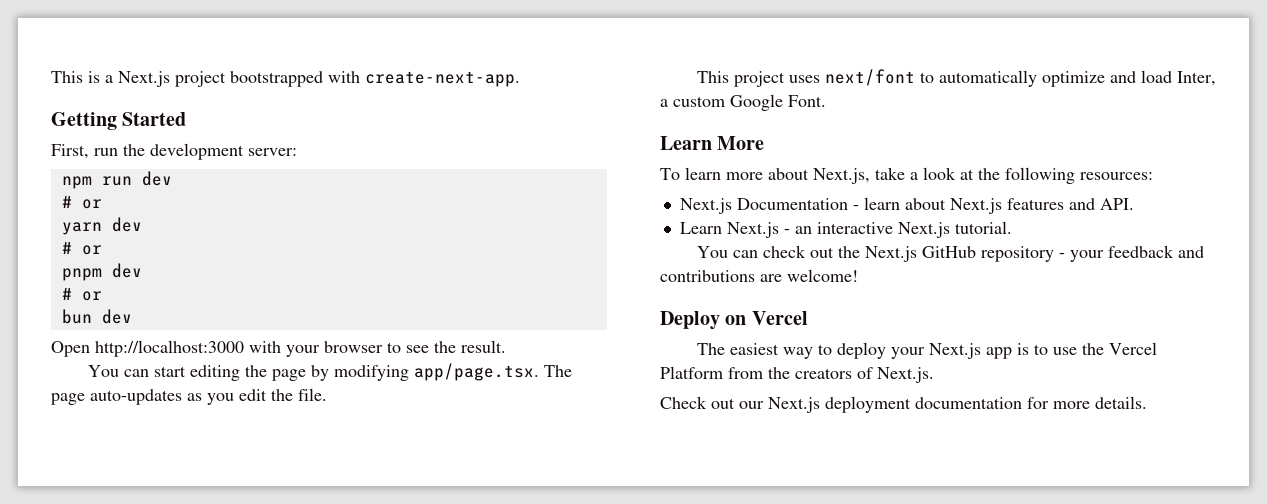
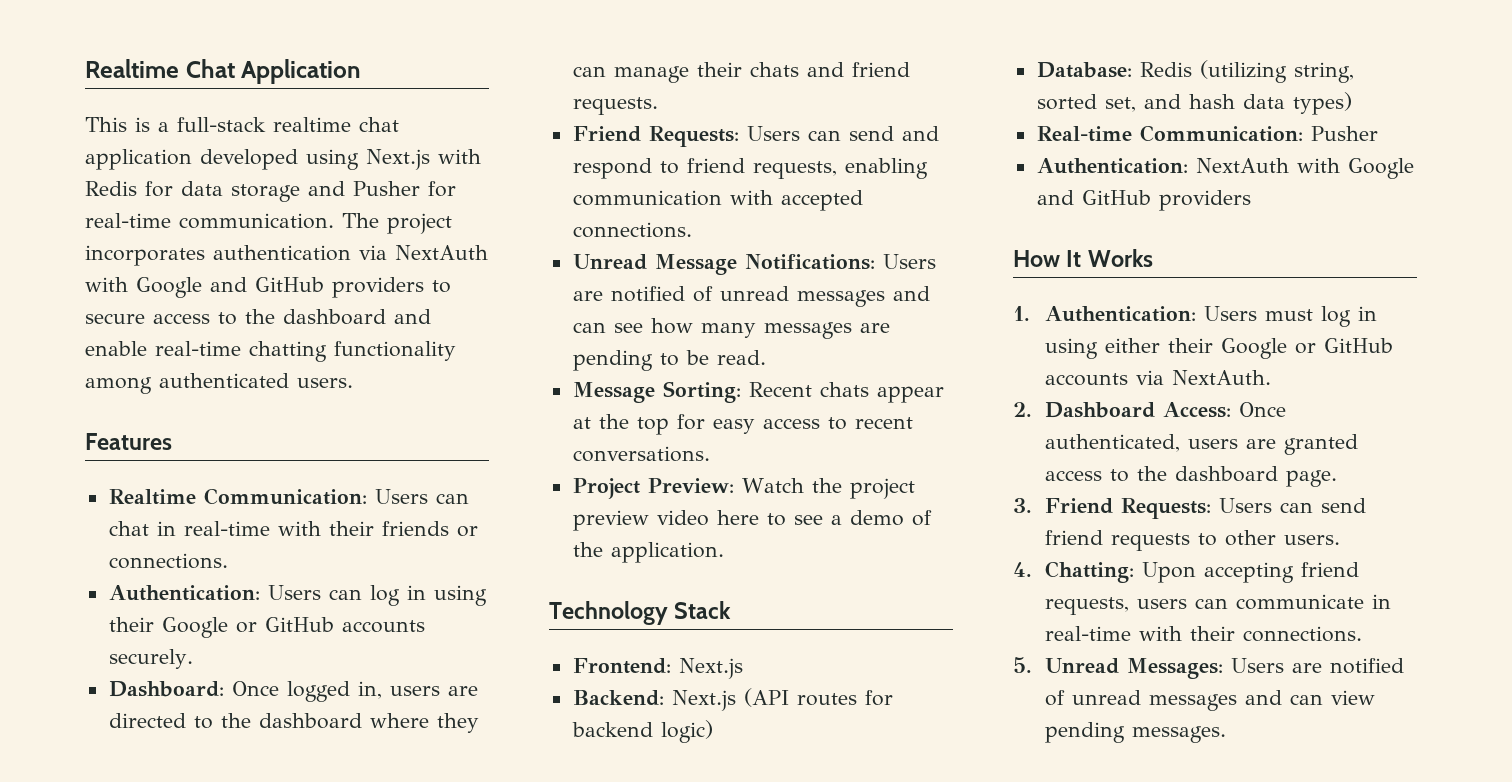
- This is a Next.js project bootstrapped with create-next-app.
- Getting Started
- First, run the development server:
- npm run dev
- # or
- yarn dev
- # or
- pnpm dev
- # or
- bun dev
- Open http://localhost:3000 with your browser to see the result.
- You can start editing the page by modifying app/page.tsx. The page auto-updates as you edit the file.
- This project uses next/font to automatically optimize and load Inter, a custom Google Font.
- Learn More
- To learn more about Next.js, take a look at the following resources:
- Next.js Documentation - learn about Next.js features and API.
- Learn Next.js - an interactive Next.js tutorial.
- You can check out the Next.js GitHub repository - your feedback and contributions are welcome!
- Deploy on Vercel
- The easiest way to deploy your Next.js app is to use the Vercel Platform from the creators of Next.js.
- Check out our Next.js deployment documentation for more details.
+ Realtime Chat Application
+ This is a full-stack realtime chat application developed using Next.js with Redis for data storage and Pusher for real-time communication. The project incorporates authentication via NextAuth with Google and GitHub providers to secure access to the dashboard and enable real-time chatting functionality among authenticated users.
+ Features
+ Realtime Communication: Users can chat in real-time with their friends or connections.
+ Authentication: Users can log in using their Google or GitHub accounts securely.
+ Dashboard: Once logged in, users are directed to the dashboard where they can manage their chats and friend requests.
+ Friend Requests: Users can send and respond to friend requests, enabling communication with accepted connections.
+ Unread Message Notifications: Users are notified of unread messages and can see how many messages are pending to be read.
+ Message Sorting: Recent chats appear at the top for easy access to recent conversations.
+ Project Preview: Watch the project preview video here to see a demo of the application.
+ Technology Stack
+ Frontend: Next.js
+ Backend: Next.js (API routes for backend logic)
+ Database: Redis (utilizing string, sorted set, and hash data types)
+ Real-time Communication: Pusher
+ Authentication: NextAuth with Google and GitHub providers
+ How It Works
+ 1. Authentication: Users must log in using either their Google or GitHub accounts via NextAuth.
+ 2. Dashboard Access: Once authenticated, users are granted access to the dashboard page.
+ 3. Friend Requests: Users can send friend requests to other users.
+ 4. Chatting: Upon accepting friend requests, users can communicate in real-time with their connections.
+ 5. Unread Messages: Users are notified of unread messages and can view pending messages.

